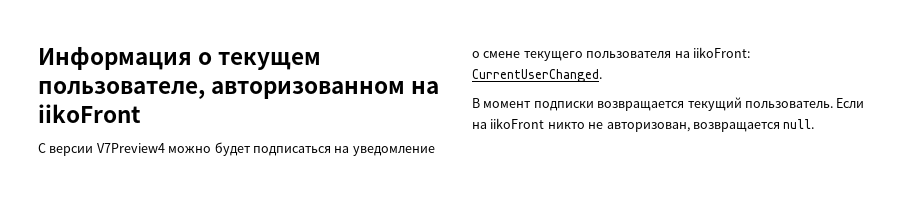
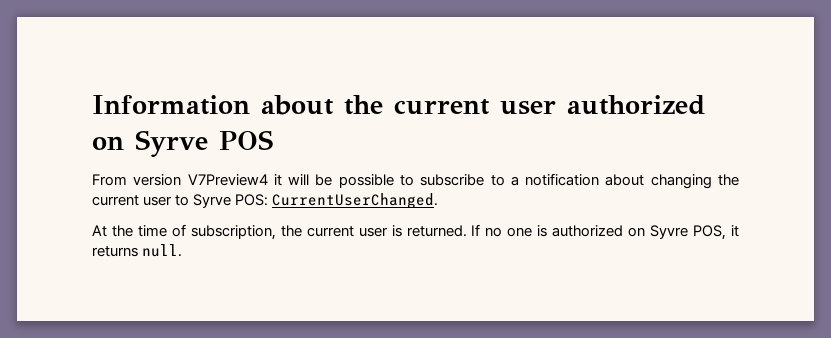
- Информация о текущем пользователе, авторизованном на iikoFront
- С версии V7Preview4 можно будет подписаться на уведомление о смене текущего пользователя на iikoFront: CurrentUserChanged.
- В момент подписки возвращается текущий пользователь. Если на iikoFront никто не авторизован, возвращается null.
+ Information about the current user authorized on Syrve POS
+ From version V7Preview4 it will be possible to subscribe to a notification about changing the current user to Syrve POS: CurrentUserChanged.
+ At the time of subscription, the current user is returned. If no one is authorized on Syvre POS, it returns null.

